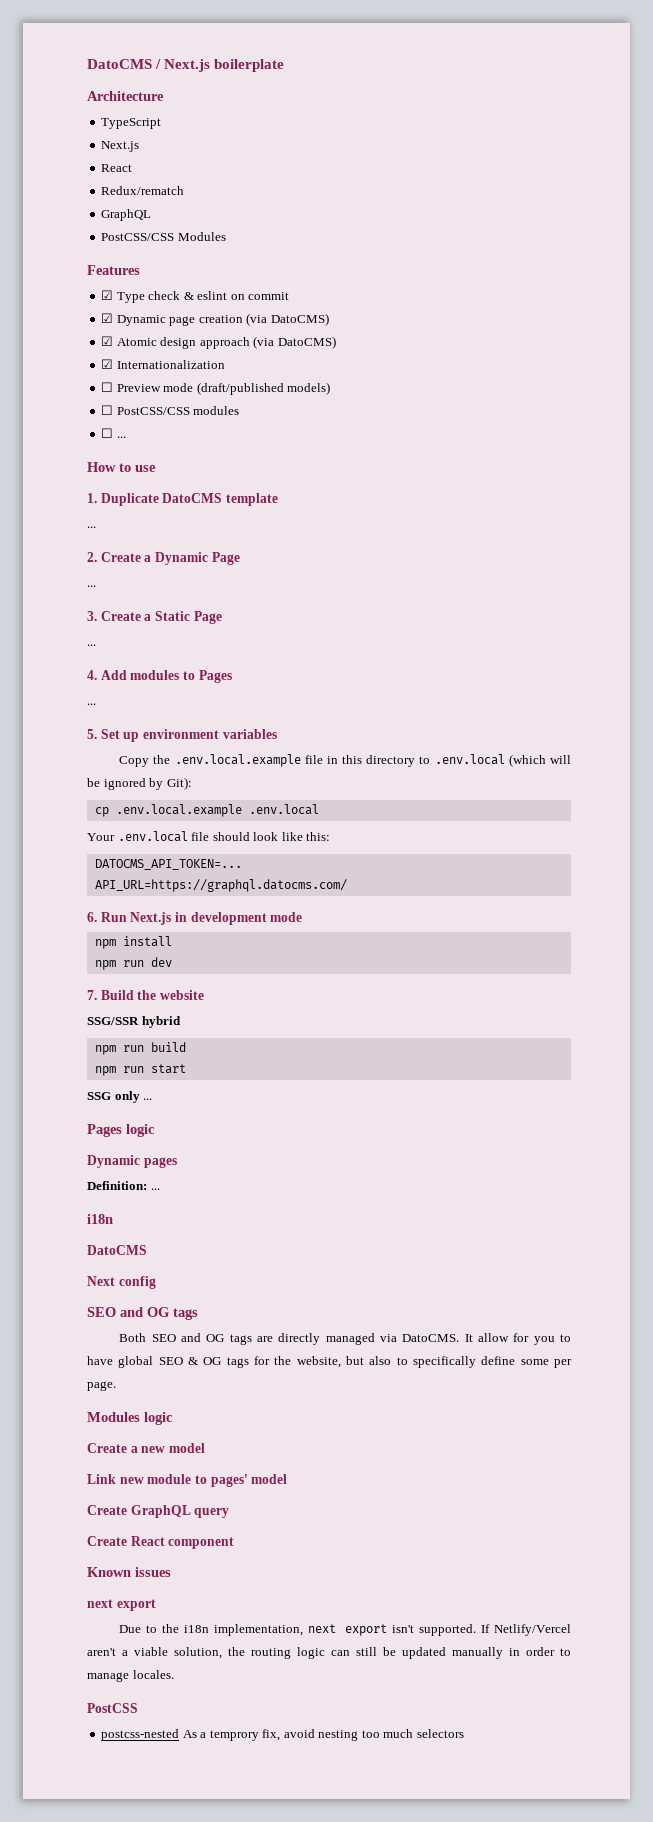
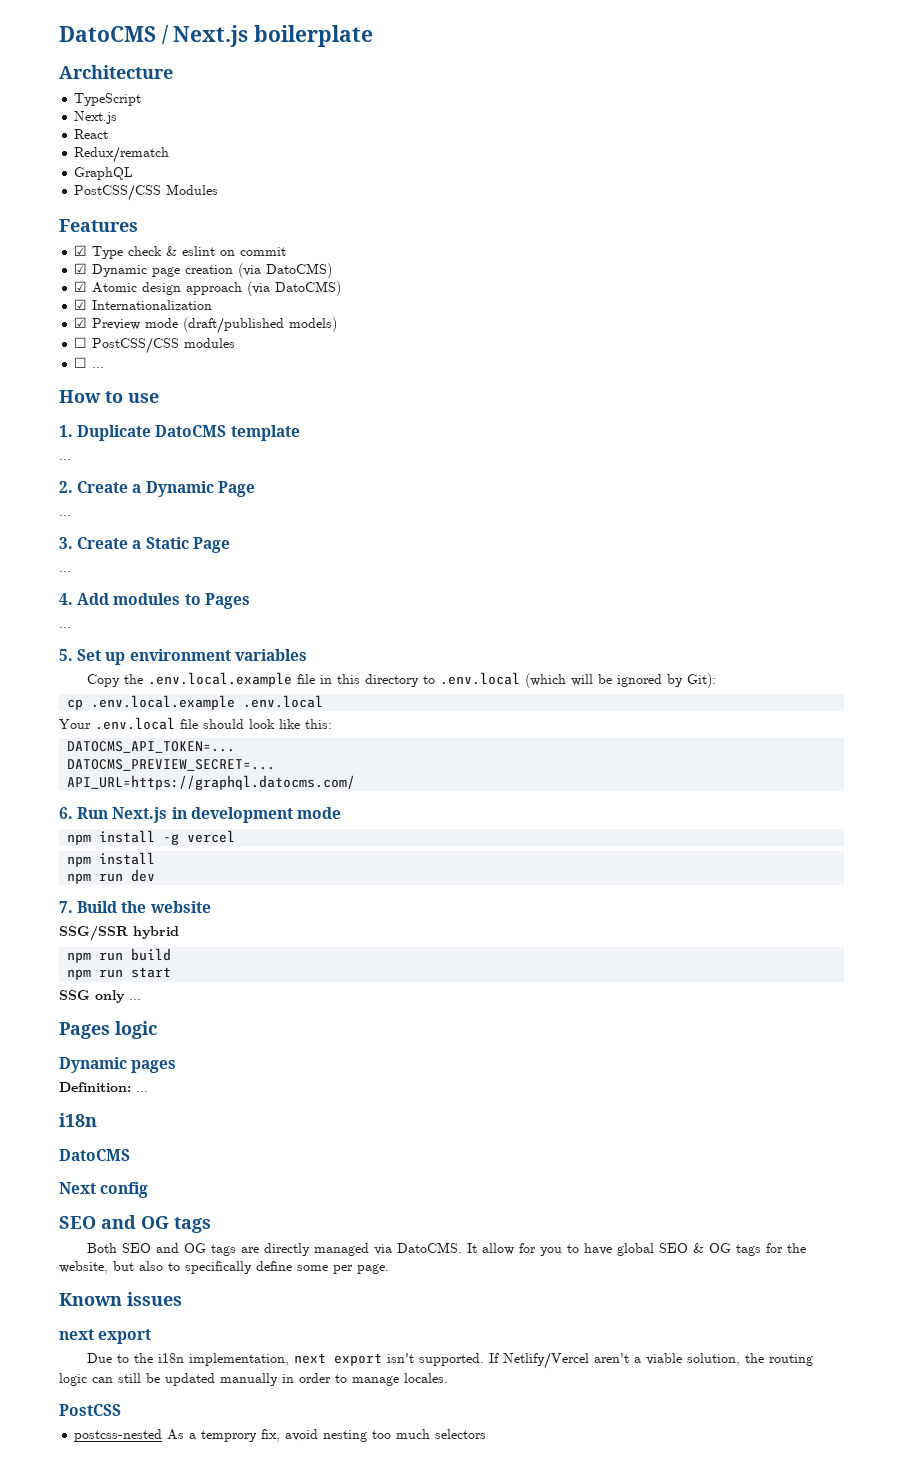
- ☐ Preview mode (draft/published models)
+ ☑ Preview mode (draft/published models)
+ DATOCMS_PREVIEW_SECRET=...
+ npm install -g vercel
- Modules logic
- Create a new model
- Link new module to pages' model
- Create GraphQL query
- Create React component

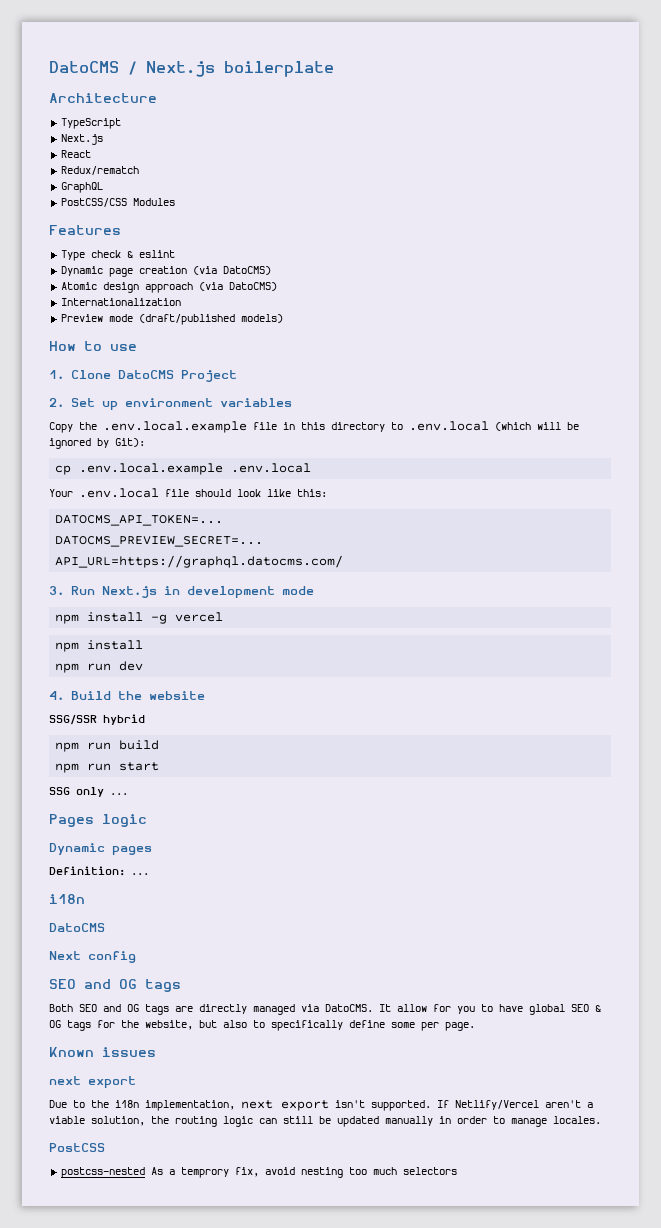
- ☑ Type check & eslint on commit
- ☑ Dynamic page creation (via DatoCMS)
+ Type check & eslint
+ Dynamic page creation (via DatoCMS)
- ☑ Atomic design approach (via DatoCMS)
+ Atomic design approach (via DatoCMS)
- ☑ Internationalization
+ Internationalization
- ☑ Preview mode (draft/published models)
+ Preview mode (draft/published models)
- ☐ PostCSS/CSS modules
- ☐ ...
- 1. Duplicate DatoCMS template
- ...
- 2. Create a Dynamic Page
- ...
- 3. Create a Static Page
- ...
- 4. Add modules to Pages
- ...
- 5. Set up environment variables
+ 1. Clone DatoCMS Project
+ 2. Set up environment variables
- 6. Run Next.js in development mode
+ 3. Run Next.js in development mode
- 7. Build the website
+ 4. Build the website

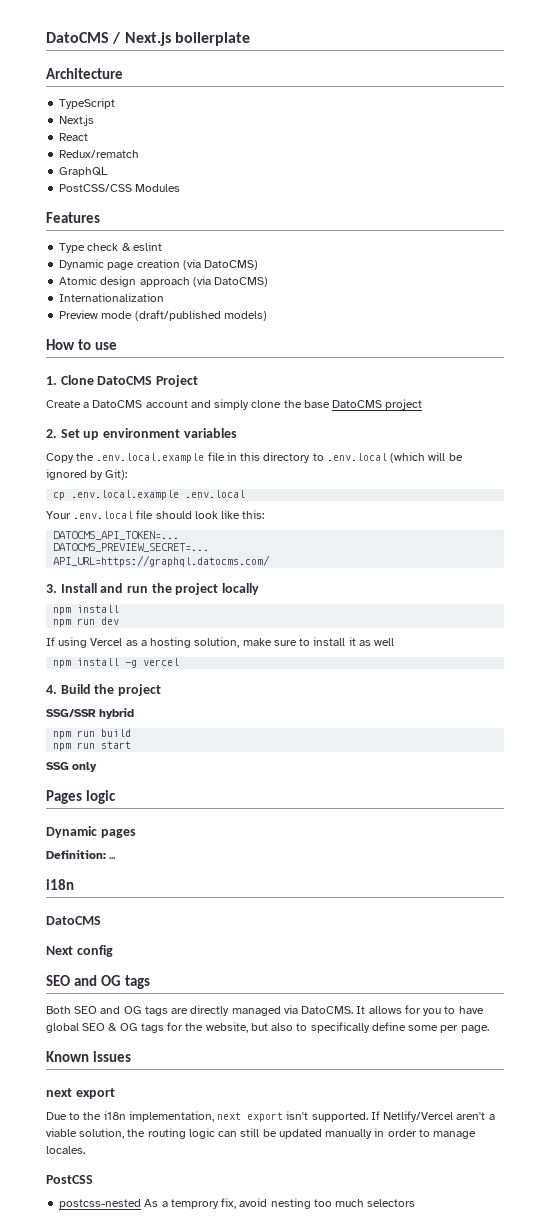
+ Create a DatoCMS account and simply clone the base DatoCMS project
- 3. Run Next.js in development mode
- npm install -g vercel
+ 3. Install and run the project locally
+ If using Vercel as a hosting solution, make sure to install it as well
+ npm install -g vercel
- 4. Build the website
+ 4. Build the project
- SSG only ...
+ SSG only
- It allow for you to have global SEO & OG tags for the website, but also to specifically define some per page.
+ It allows for you to have global SEO & OG tags for the website, but also to specifically define some per page.

